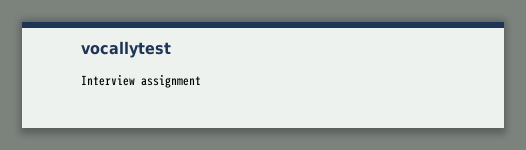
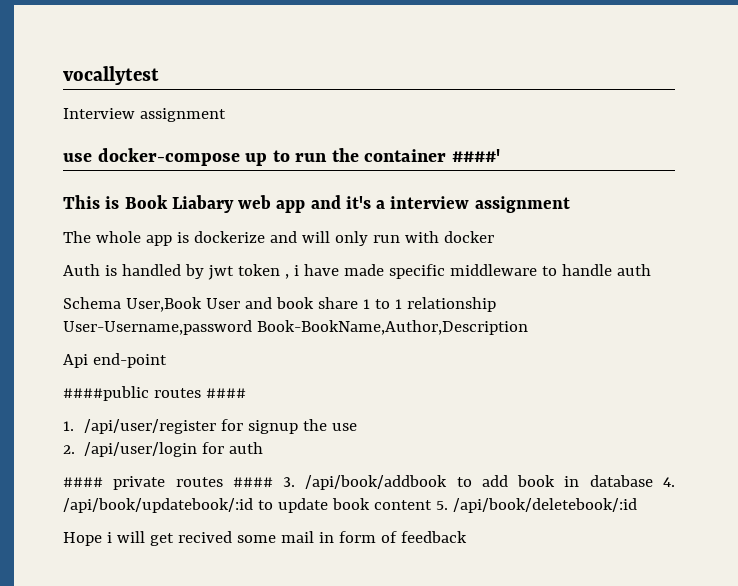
+ use docker-compose up to run the container ####'
+ This is Book Liabary web app and it's a interview assignment
+ The whole app is dockerize and will only run with docker
+ Auth is handled by jwt token , i have made specific middleware to handle auth
+ Schema User,Book User and book share 1 to 1 relationship User-Username,password Book-BookName,Author,Description
+ Api end-point
+ ####public routes ####
+ 1. /api/user/register for signup the use
+ 2. /api/user/login for auth
+ #### private routes #### 3. /api/book/addbook to add book in database 4. /api/book/updatebook/:id to update book content 5. /api/book/deletebook/:id
+ Hope i will get recived some mail in form of feedback

